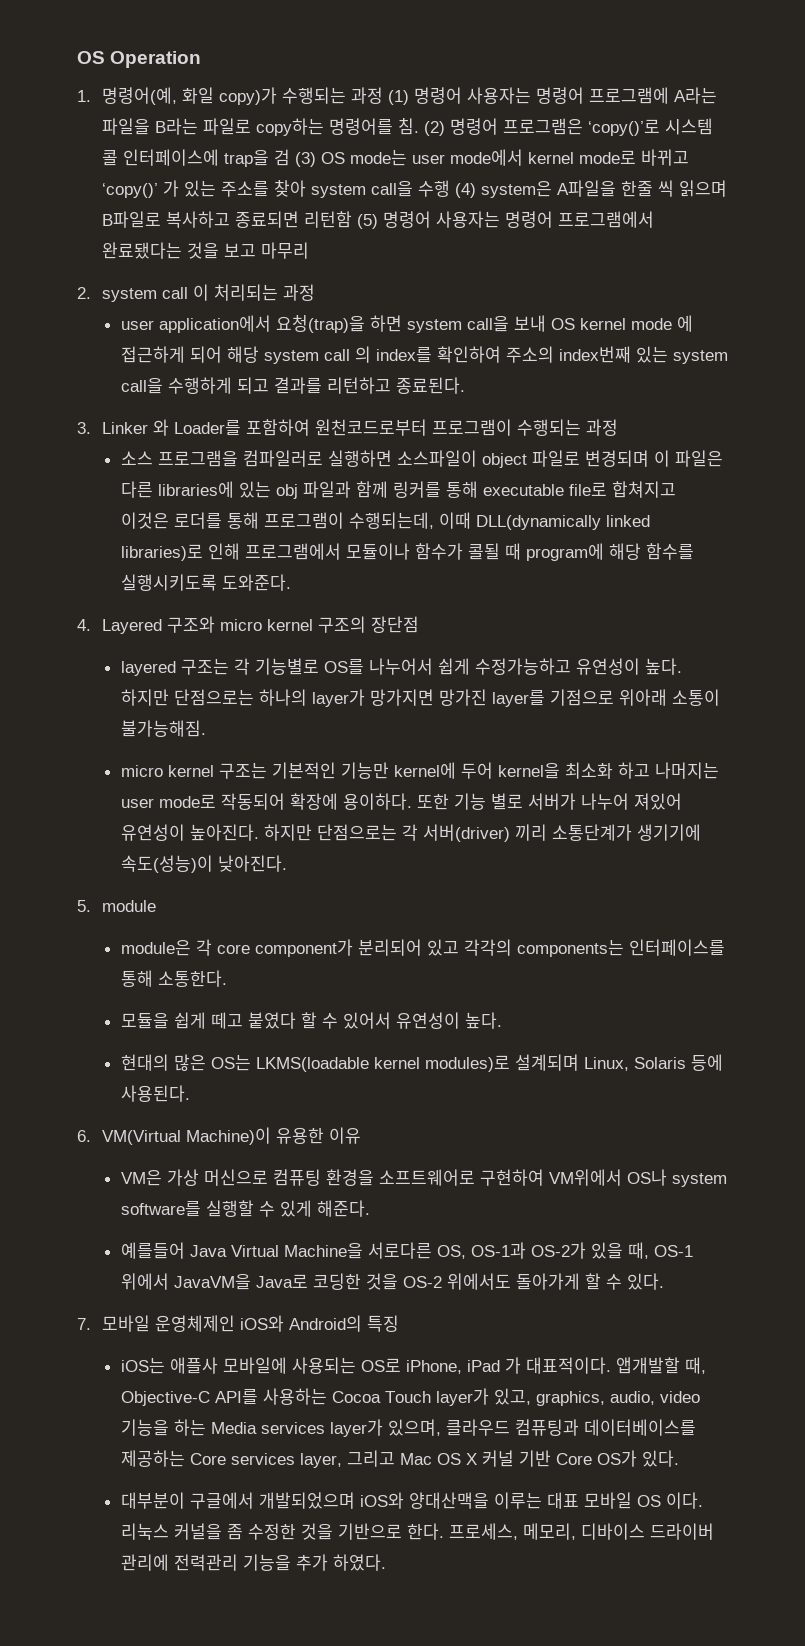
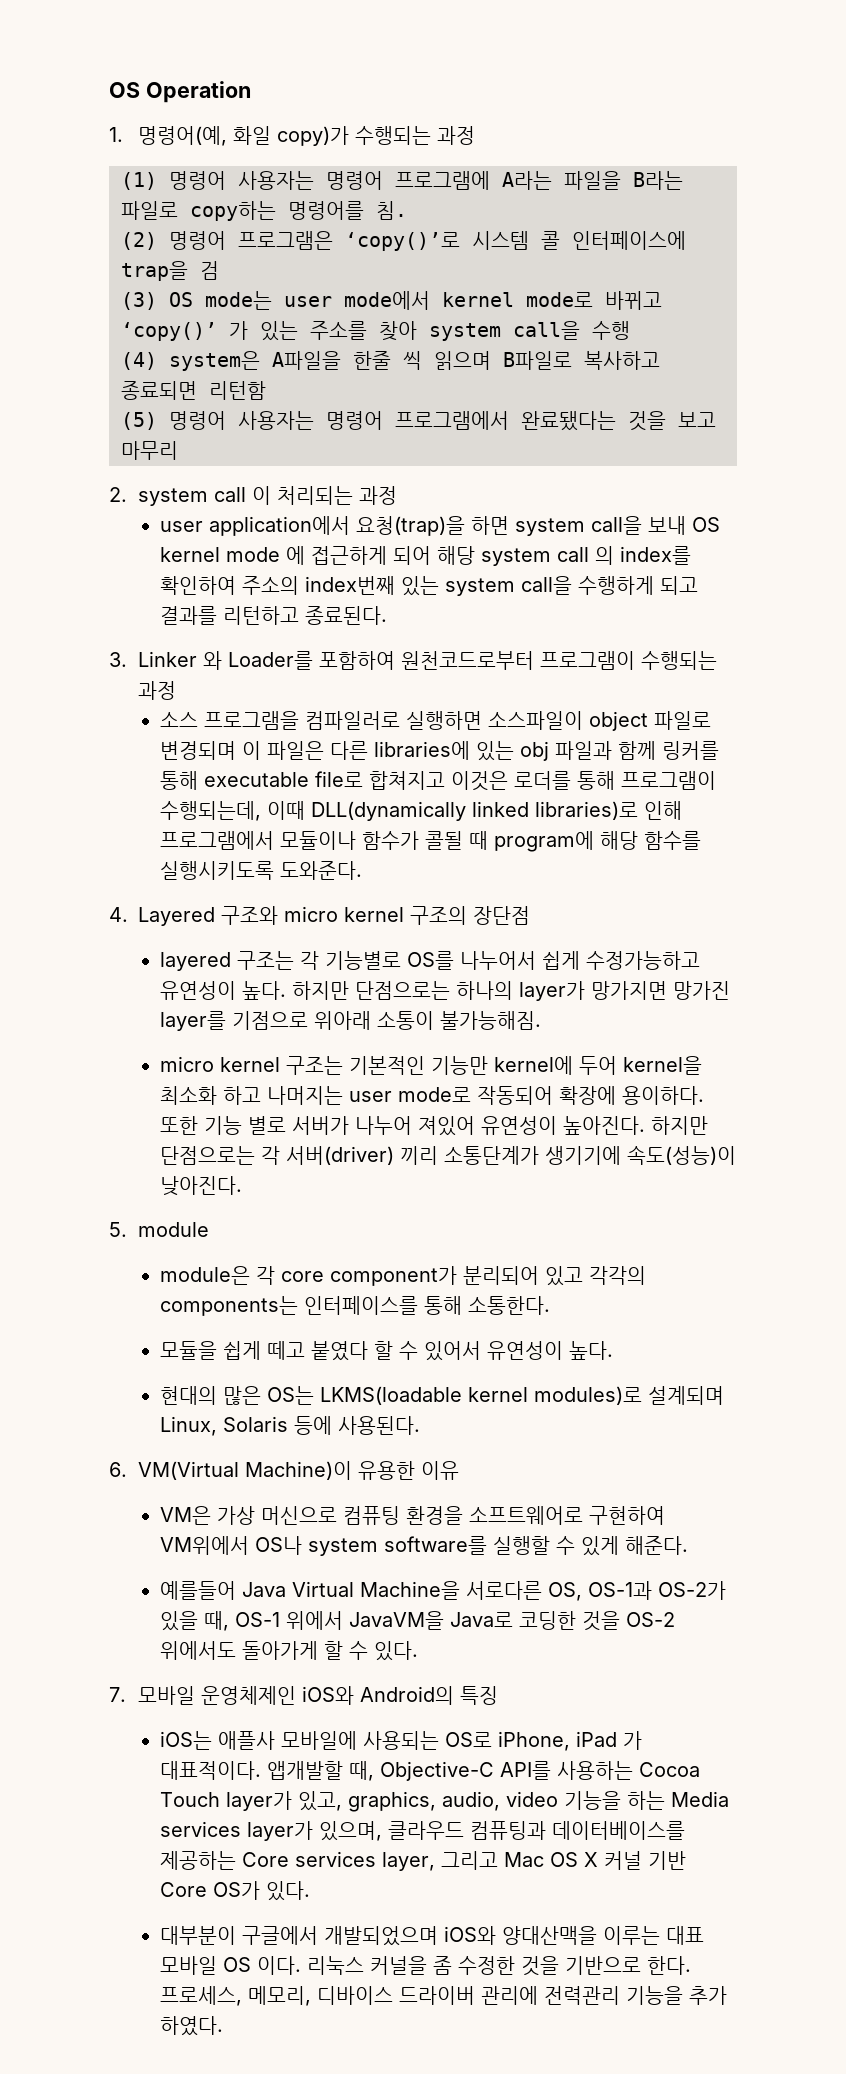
- 1. 명령어(예, 화일 copy)가 수행되는 과정 (1) 명령어 사용자는 명령어 프로그램에 A라는 파일을 B라는 파일로 copy하는 명령어를 침. (2) 명령어 프로그램은 ‘copy()’로 시스템 콜 인터페이스에 trap을 검 (3) OS mode는 user mode에서 kernel mode로 바뀌고 ‘copy()’ 가 있는 주소를 찾아 system call을 수행 (4) system은 A파일을 한줄 씩 읽으며 B파일로 복사하고 종료되면 리턴함 (5) 명령어 사용자는 명령어 프로그램에서 완료됐다는 것을 보고 마무리
+ 1. 명령어(예, 화일 copy)가 수행되는 과정
+ (1) 명령어 사용자는 명령어 프로그램에 A라는 파일을 B라는 파일로 copy하는 명령어를 침.
+ (2) 명령어 프로그램은 ‘copy()’로 시스템 콜 인터페이스에 trap을 검
+ (3) OS mode는 user mode에서 kernel mode로 바뀌고 ‘copy()’ 가 있는 주소를 찾아 system call을 수행
+ (4) system은 A파일을 한줄 씩 읽으며 B파일로 복사하고 종료되면 리턴함
+ (5) 명령어 사용자는 명령어 프로그램에서 완료됐다는 것을 보고 마무리

